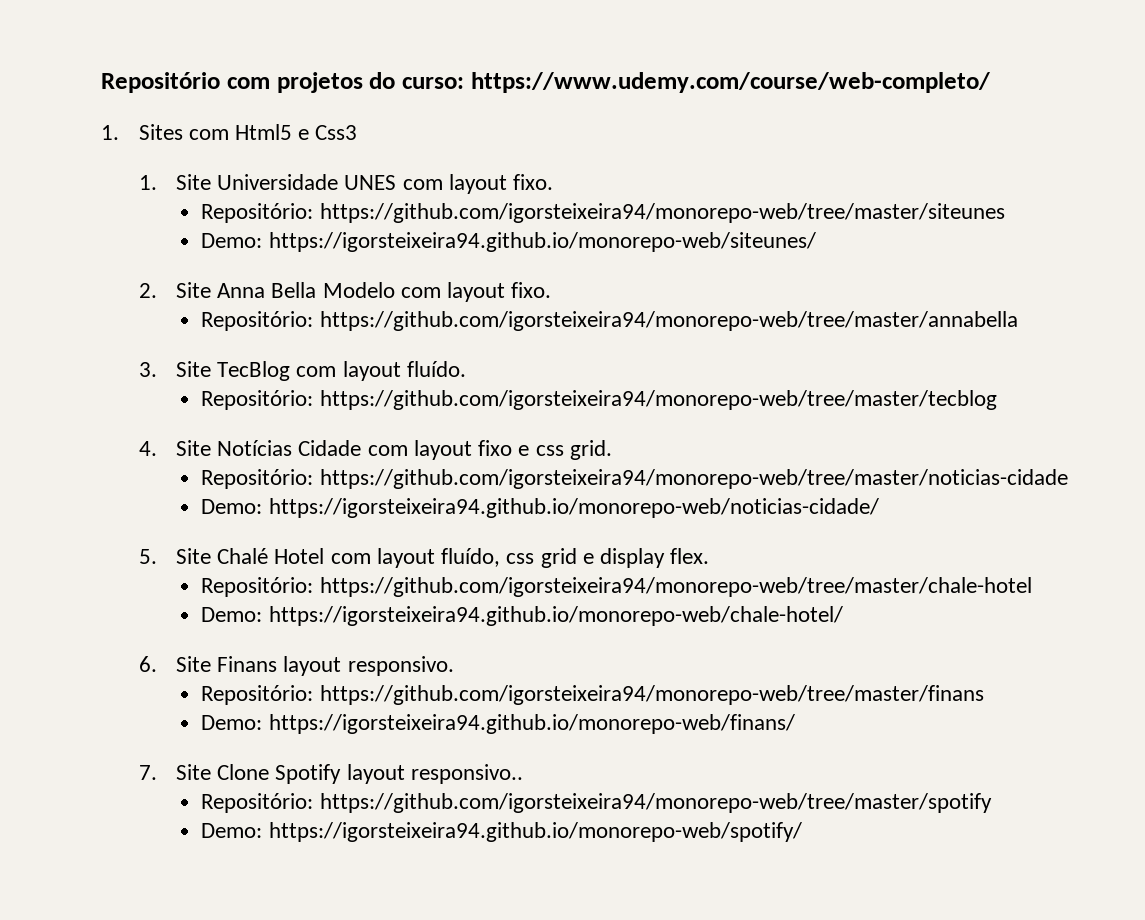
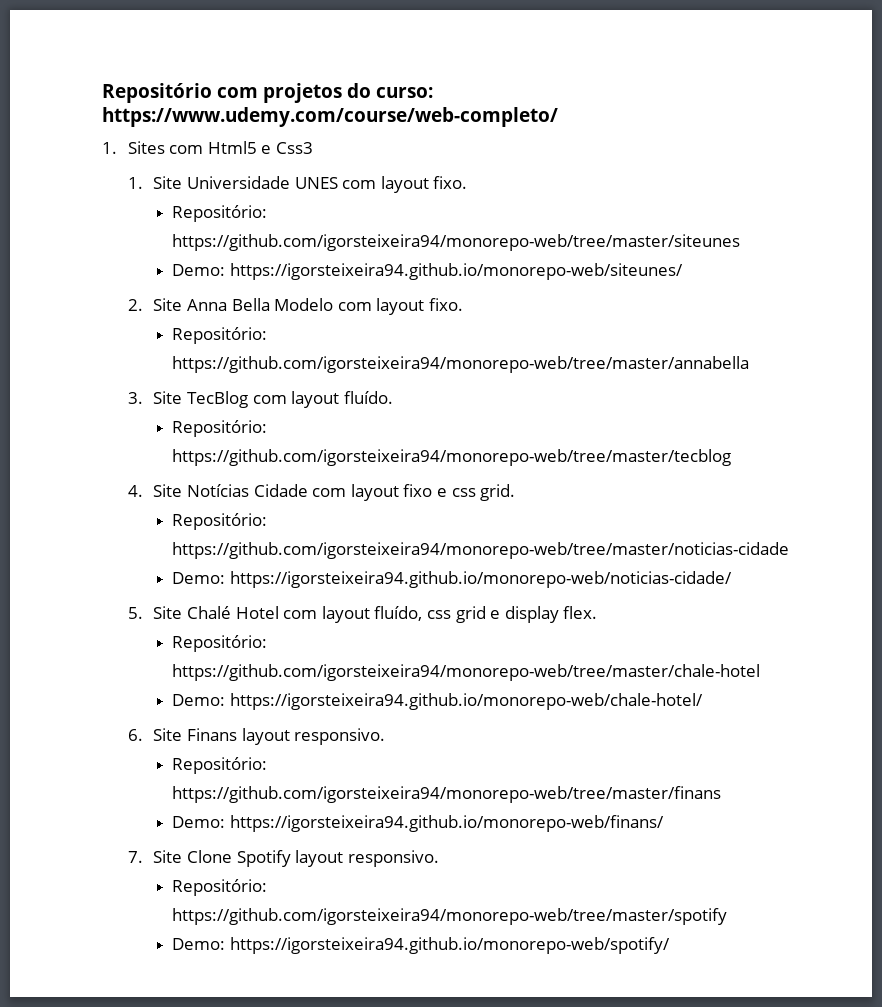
- 7. Site Clone Spotify layout responsivo..
+ 7. Site Clone Spotify layout responsivo.

